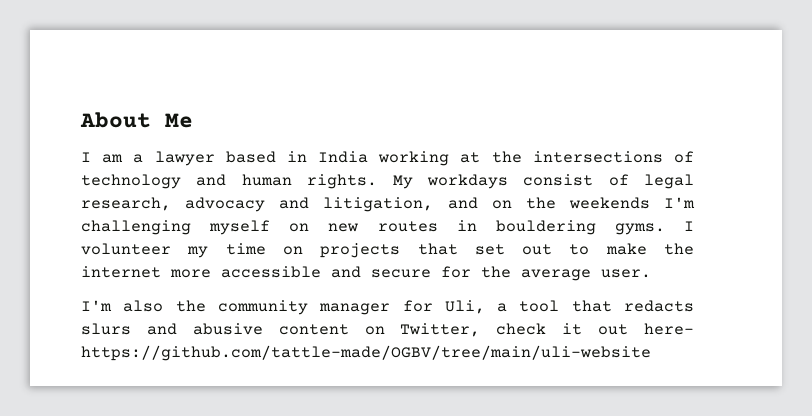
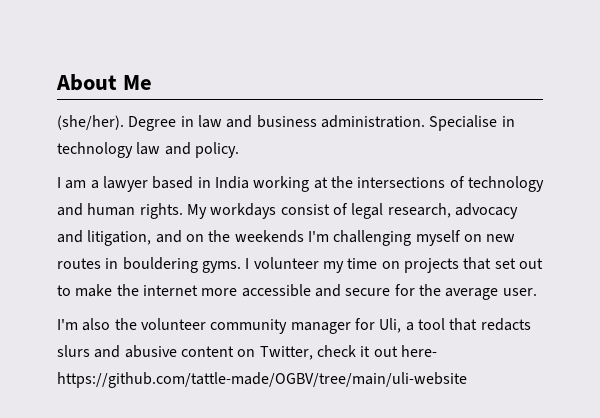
+ (she/her). Degree in law and business administration. Specialise in technology law and policy.
- I'm also the community manager for Uli, a tool that redacts slurs and abusive content on Twitter, check it out here- https://github.com/tattle-made/OGBV/tree/main/uli-website
+ I'm also the volunteer community manager for Uli, a tool that redacts slurs and abusive content on Twitter, check it out here- https://github.com/tattle-made/OGBV/tree/main/uli-website

